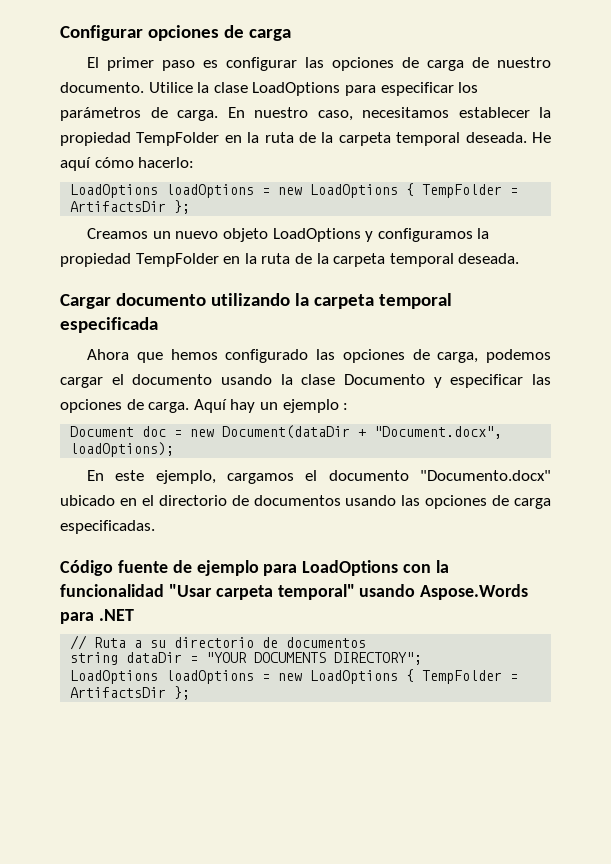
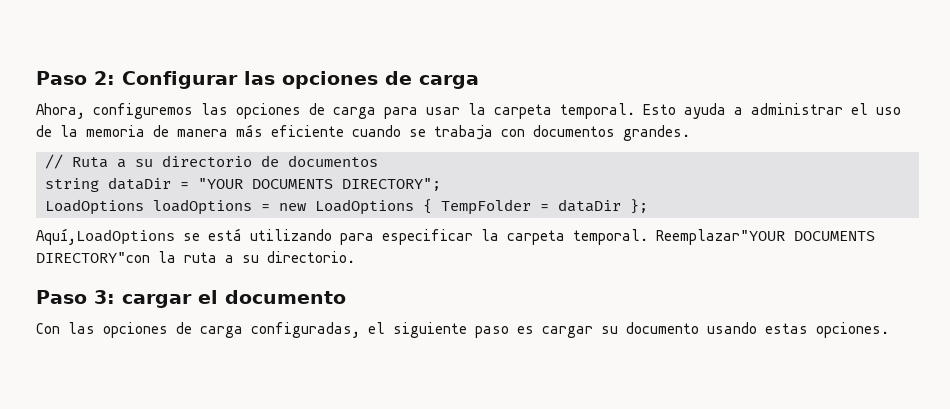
- Configurar opciones de carga
+ Paso 2: Configurar las opciones de carga
- El primer paso es configurar las opciones de carga de nuestro documento. Utilice la clase LoadOptions para especificar los parámetros de carga. En nuestro caso, necesitamos establecer la propiedad TempFolder en la ruta de la carpeta temporal deseada. He aquí cómo hacerlo:
- LoadOptions loadOptions = new LoadOptions { TempFolder = ArtifactsDir };
- Creamos un nuevo objeto LoadOptions y configuramos la propiedad TempFolder en la ruta de la carpeta temporal deseada.
- Cargar documento utilizando la carpeta temporal especificada
- Ahora que hemos configurado las opciones de carga, podemos cargar el documento usando la clase Documento y especificar las opciones de carga. Aquí hay un ejemplo :
- Document doc = new Document(dataDir + "Document.docx", loadOptions);
- En este ejemplo, cargamos el documento "Documento.docx" ubicado en el directorio de documentos usando las opciones de carga especificadas.
- Código fuente de ejemplo para LoadOptions con la funcionalidad "Usar carpeta temporal" usando Aspose.Words para .NET
+ Ahora, configuremos las opciones de carga para usar la carpeta temporal. Esto ayuda a administrar el uso de la memoria de manera más eficiente cuando se trabaja con documentos grandes.
  string dataDir = "YOUR DOCUMENTS DIRECTORY";
- LoadOptions loadOptions = new LoadOptions { TempFolder = ArtifactsDir };
+ LoadOptions loadOptions = new LoadOptions { TempFolder = dataDir };
+ Aquí,LoadOptions se está utilizando para especificar la carpeta temporal. Reemplazar"YOUR DOCUMENTS DIRECTORY"con la ruta a su directorio.
+ Paso 3: cargar el documento
+ Con las opciones de carga configuradas, el siguiente paso es cargar su documento usando estas opciones.

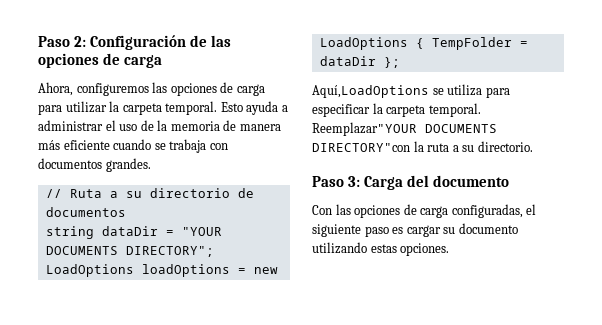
- Paso 2: Configurar las opciones de carga
+ Paso 2: Configuración de las opciones de carga
- Ahora, configuremos las opciones de carga para usar la carpeta temporal.
+ Ahora, configuremos las opciones de carga para utilizar la carpeta temporal.
- Aquí,LoadOptions se está utilizando para especificar la carpeta temporal.
+ Aquí,LoadOptions se utiliza para especificar la carpeta temporal.
- Paso 3: cargar el documento
+ Paso 3: Carga del documento
- Con las opciones de carga configuradas, el siguiente paso es cargar su documento usando estas opciones.
+ Con las opciones de carga configuradas, el siguiente paso es cargar su documento utilizando estas opciones.

